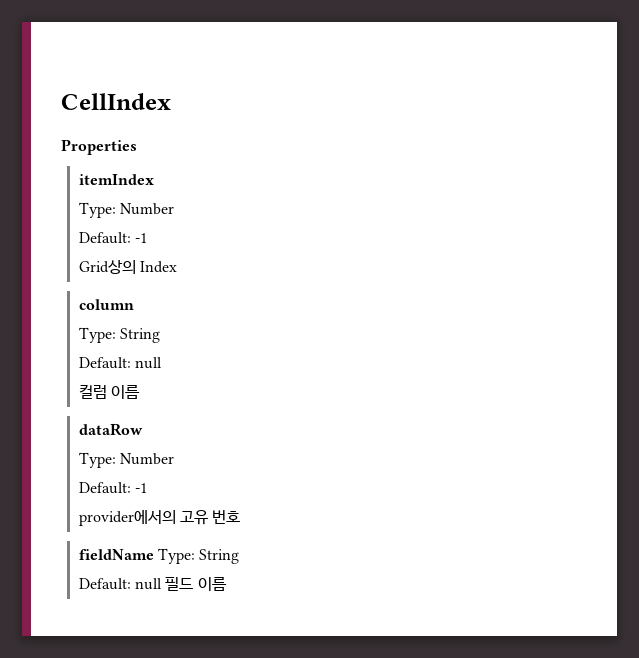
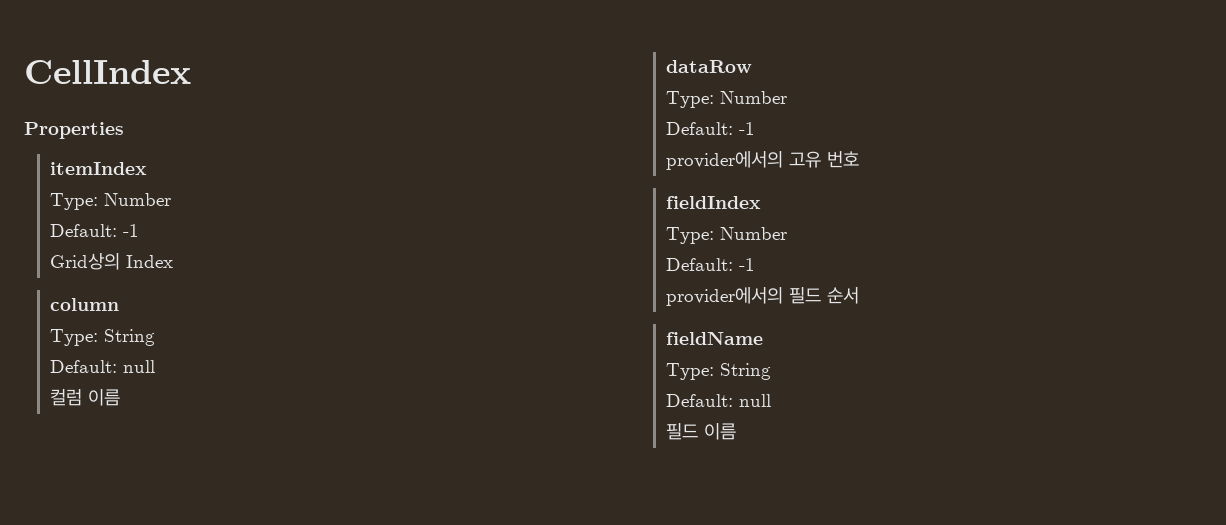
+ fieldIndex
+ Type: Number
+ Default: -1
+ provider에서의 필드 순서
- fieldName Type: String
- Default: null 필드 이름
+ fieldName
+ Type: String
+ Default: null
+ 필드 이름

